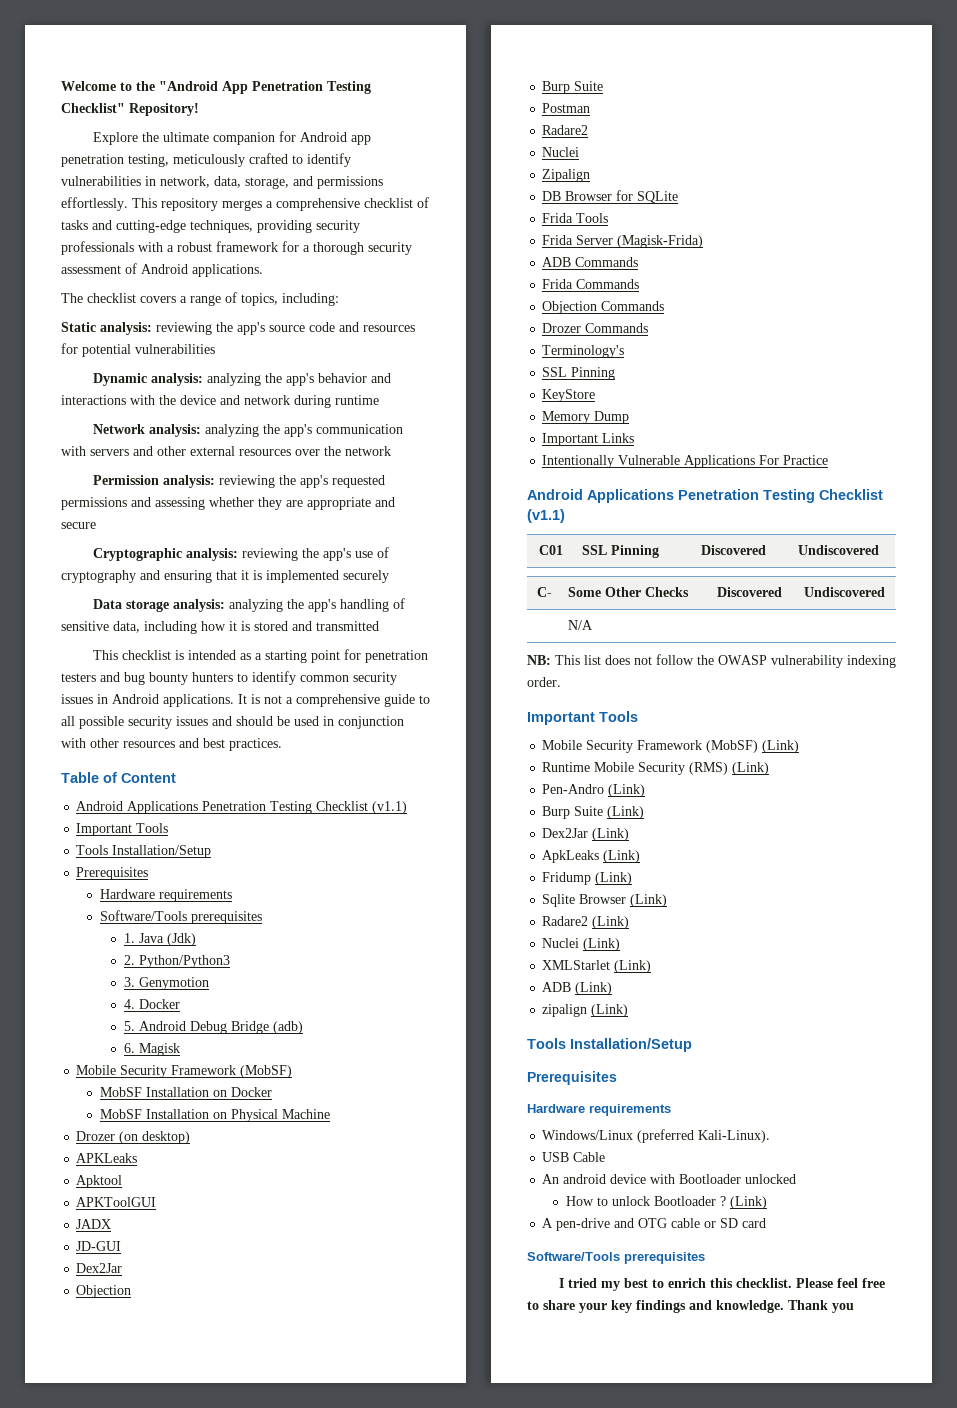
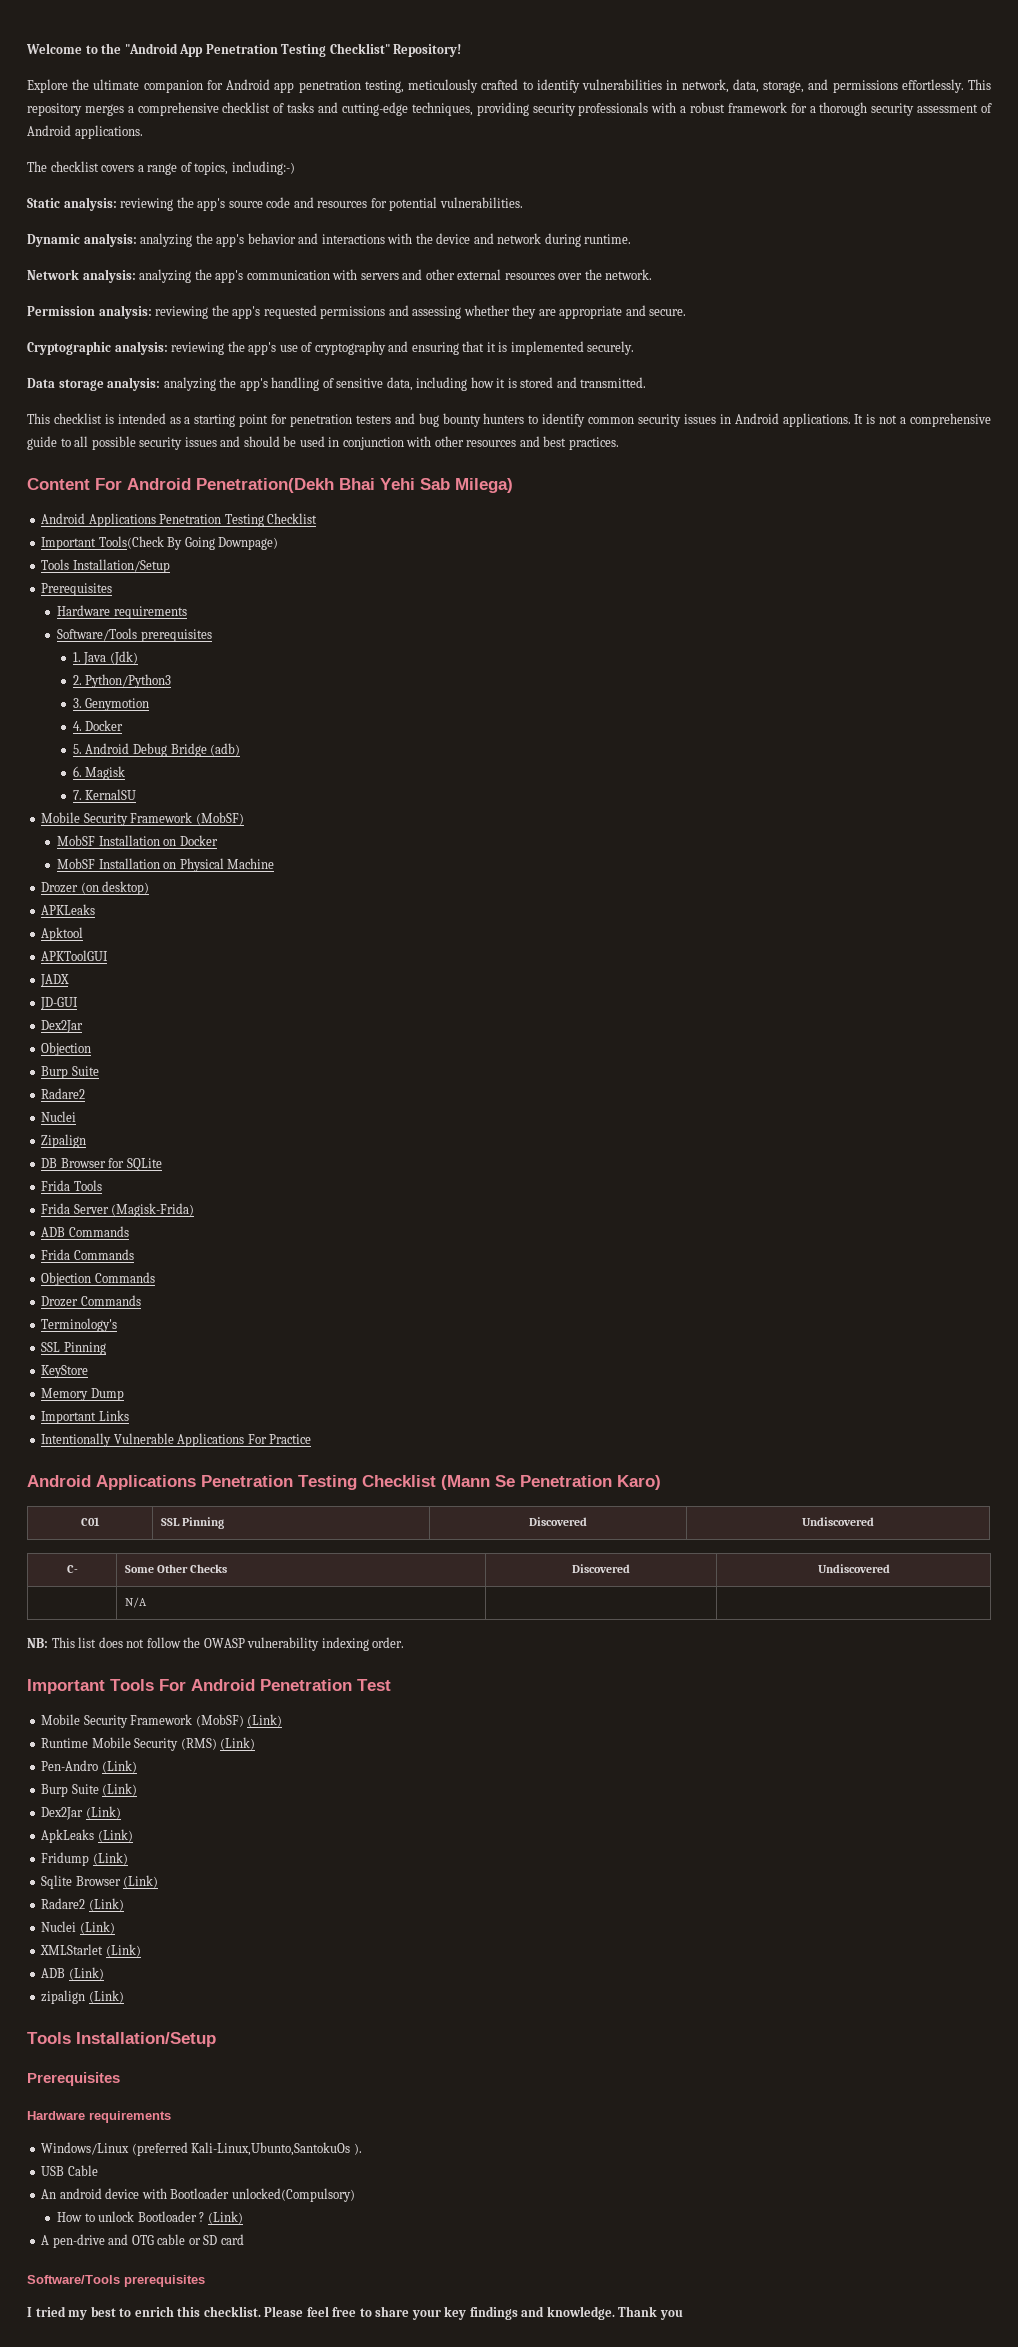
- The checklist covers a range of topics, including:
+ The checklist covers a range of topics, including:-)
- Static analysis: reviewing the app's source code and resources for potential vulnerabilities
+ Static analysis: reviewing the app's source code and resources for potential vulnerabilities.
- Dynamic analysis: analyzing the app's behavior and interactions with the device and network during runtime
+ Dynamic analysis: analyzing the app's behavior and interactions with the device and network during runtime.
- Network analysis: analyzing the app's communication with servers and other external resources over the network
+ Network analysis: analyzing the app's communication with servers and other external resources over the network.
- Permission analysis: reviewing the app's requested permissions and assessing whether they are appropriate and secure
+ Permission analysis: reviewing the app's requested permissions and assessing whether they are appropriate and secure.
- Cryptographic analysis: reviewing the app's use of cryptography and ensuring that it is implemented securely
+ Cryptographic analysis: reviewing the app's use of cryptography and ensuring that it is implemented securely.
- Data storage analysis: analyzing the app's handling of sensitive data, including how it is stored and transmitted
+ Data storage analysis: analyzing the app's handling of sensitive data, including how it is stored and transmitted.
- Table of Content
- Android Applications Penetration Testing Checklist (v1.1)
- Important Tools
+ Content For Android Penetration(Dekh Bhai Yehi Sab Milega)
+ Android Applications Penetration Testing Checklist
+ Important Tools(Check By Going Downpage)
+ 7. KernalSU
- Postman
  Intentionally Vulnerable Applications For Practice
- Android Applications Penetration Testing Checklist (v1.1)
+ Android Applications Penetration Testing Checklist (Mann Se Penetration Karo)
  NB: This list does not follow the OWASP vulnerability indexing order.
- Important Tools
+ Important Tools For Android Penetration Test
- Windows/Linux (preferred Kali-Linux).
+ Windows/Linux (preferred Kali-Linux,Ubunto,SantokuOs ).
- An android device with Bootloader unlocked
+ An android device with Bootloader unlocked(Compulsory)

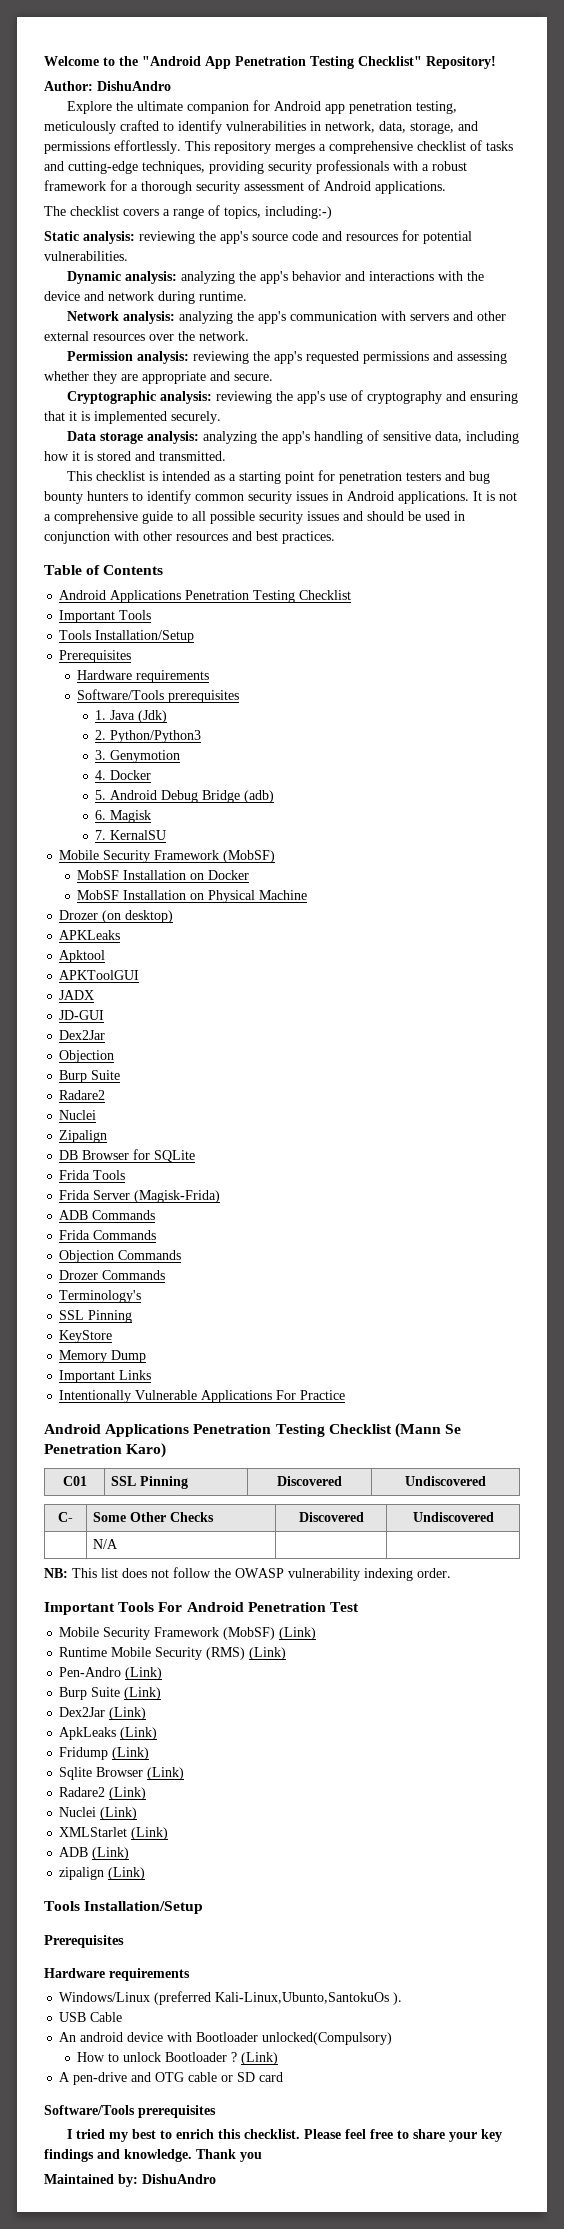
+ Author: DishuAndro
- Content For Android Penetration(Dekh Bhai Yehi Sab Milega)
+ Table of Contents
  Android Applications Penetration Testing Checklist
- Important Tools(Check By Going Downpage)
+ Important Tools
+ Maintained by: DishuAndro

